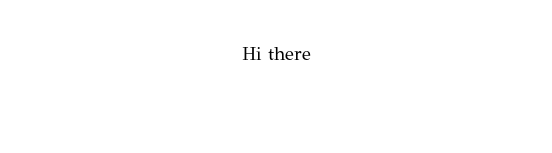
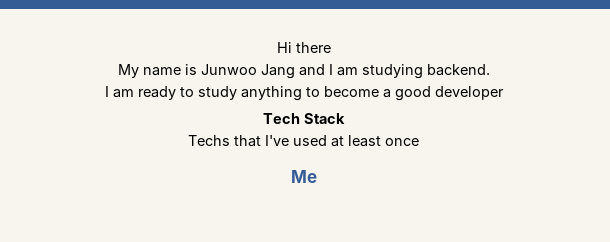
+ My name is Junwoo Jang and I am studying backend.
+ I am ready to study anything to become a good developer
+ Tech Stack
+ Techs that I've used at least once
+ Me

